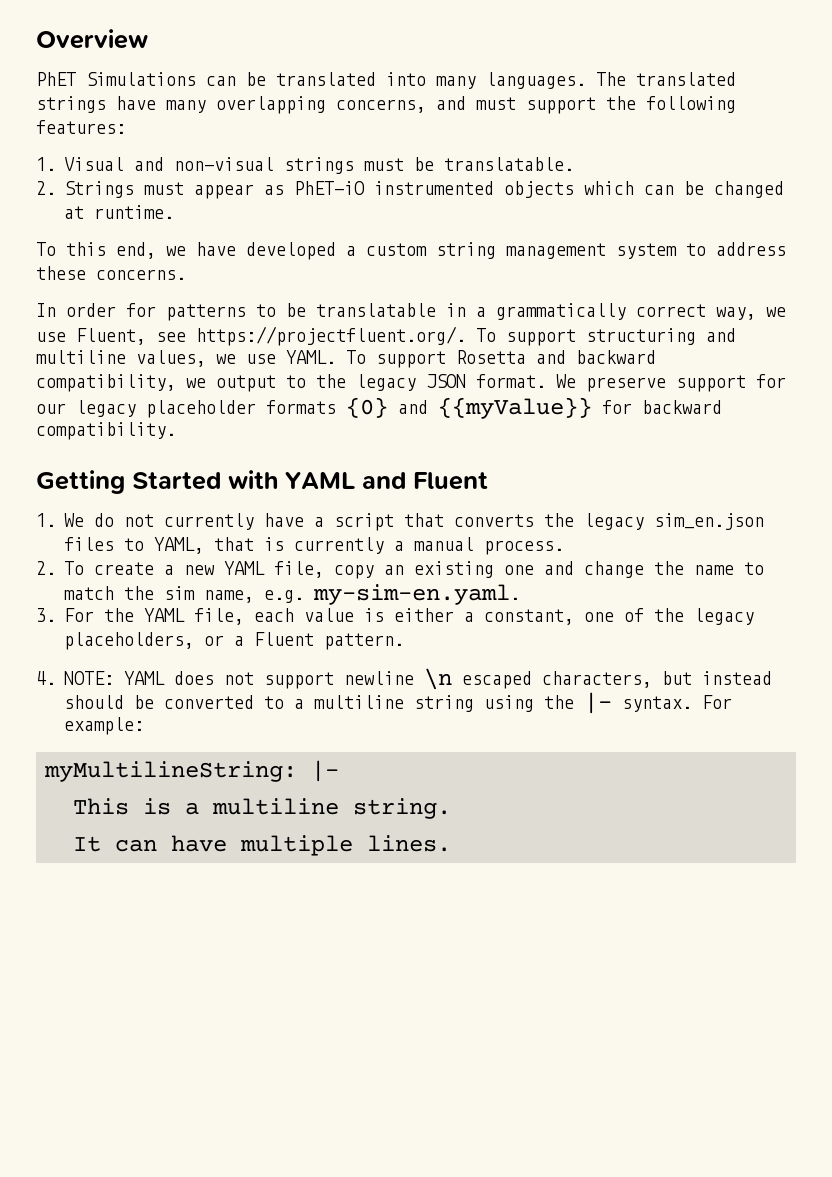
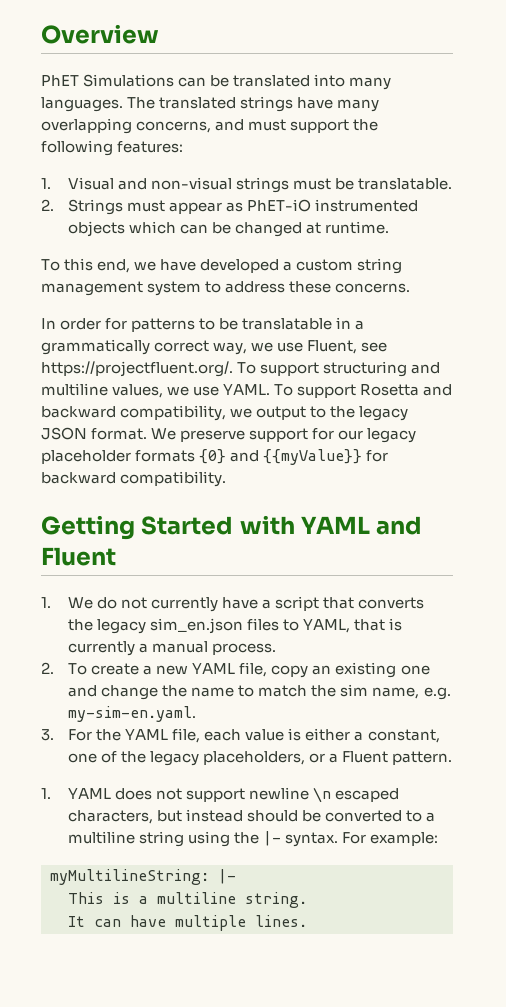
- 4. NOTE: YAML does not support newline \n escaped characters, but instead should be converted to a multiline string using the |- syntax.
+ 1. YAML does not support newline \n escaped characters, but instead should be converted to a multiline string using the |- syntax.

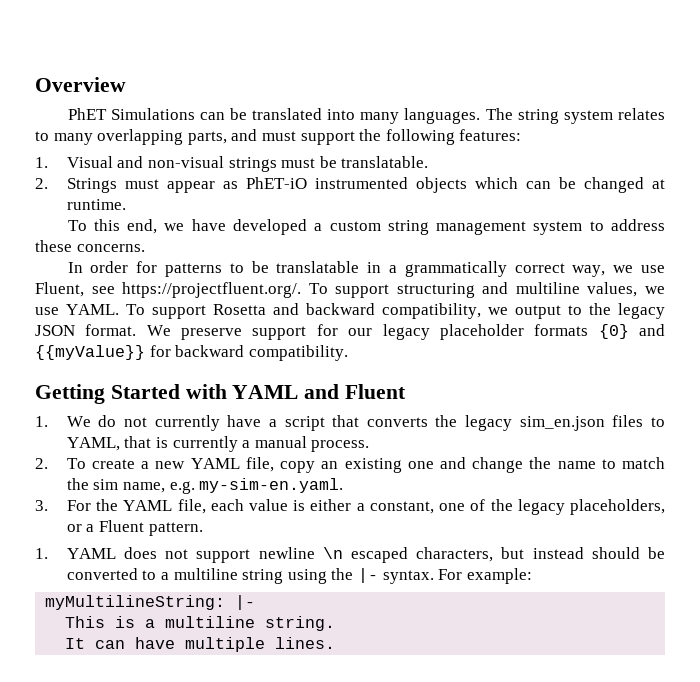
- The translated strings have many overlapping concerns, and must support the following features:
+ The string system relates to many overlapping parts, and must support the following features:

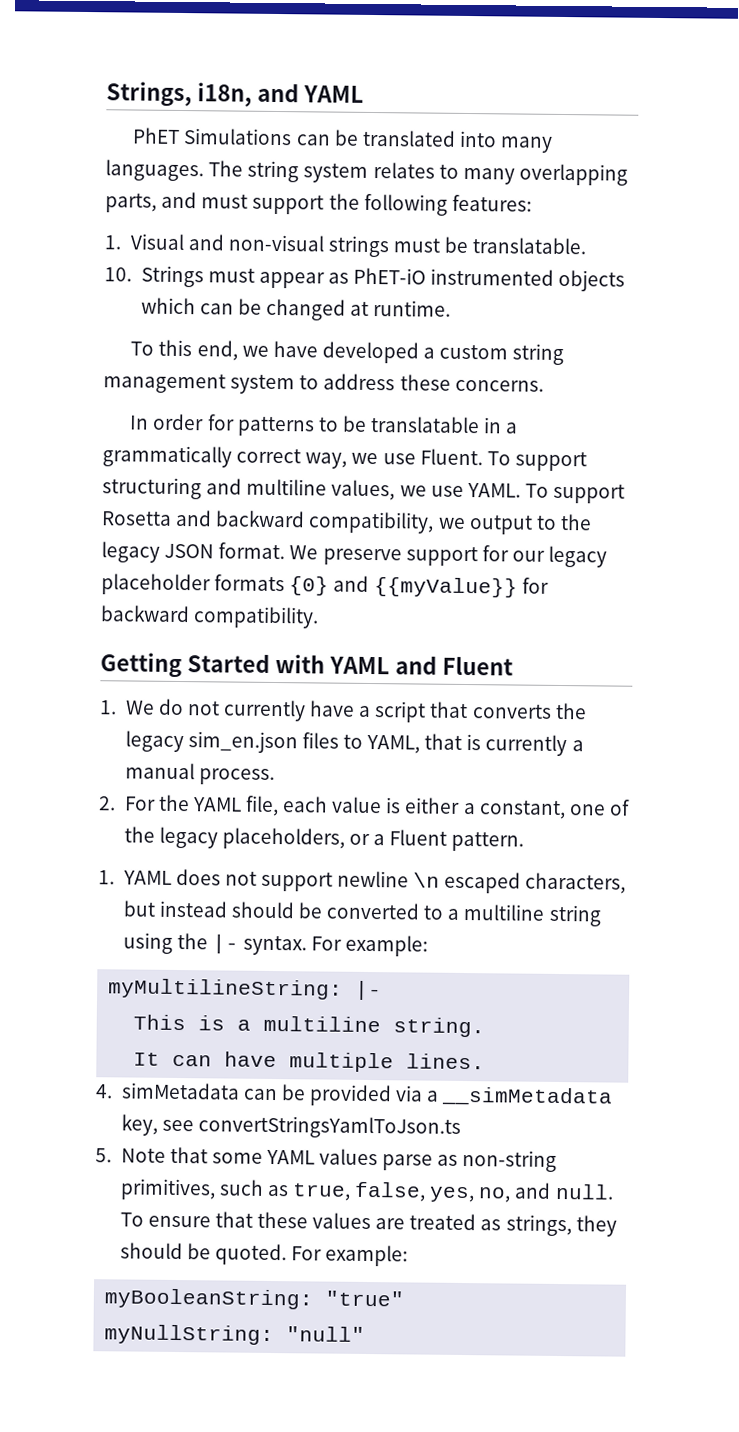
- Overview
+ Strings, i18n, and YAML
- 2. Strings must appear as PhET-iO instrumented objects which can be changed at runtime.
+ 10. Strings must appear as PhET-iO instrumented objects which can be changed at runtime.
- In order for patterns to be translatable in a grammatically correct way, we use Fluent, see https://projectfluent.org/. To support structuring and multiline values, we use YAML.
+ In order for patterns to be translatable in a grammatically correct way, we use Fluent. To support structuring and multiline values, we use YAML.
- 2. To create a new YAML file, copy an existing one and change the name to match the sim name, e.g. my-sim-en.yaml.
- 3. For the YAML file, each value is either a constant, one of the legacy placeholders, or a Fluent pattern.
+ 2. For the YAML file, each value is either a constant, one of the legacy placeholders, or a Fluent pattern.
+ 4. simMetadata can be provided via a __simMetadata key, see convertStringsYamlToJson.ts
+ 5. Note that some YAML values parse as non-string primitives, such as true, false, yes, no, and null. To ensure that these values are treated as strings, they should be quoted. For example:
+ myBooleanString: "true"
+ myNullString: "null"

